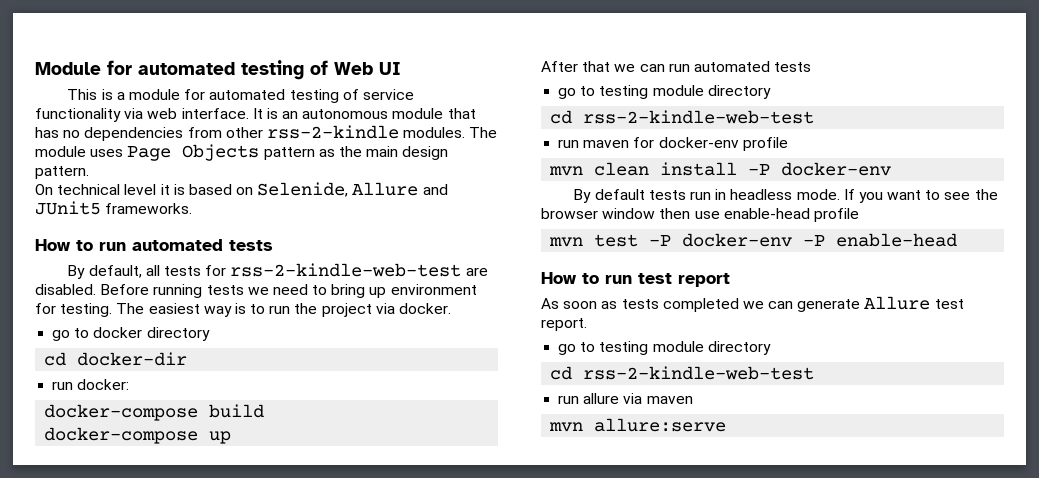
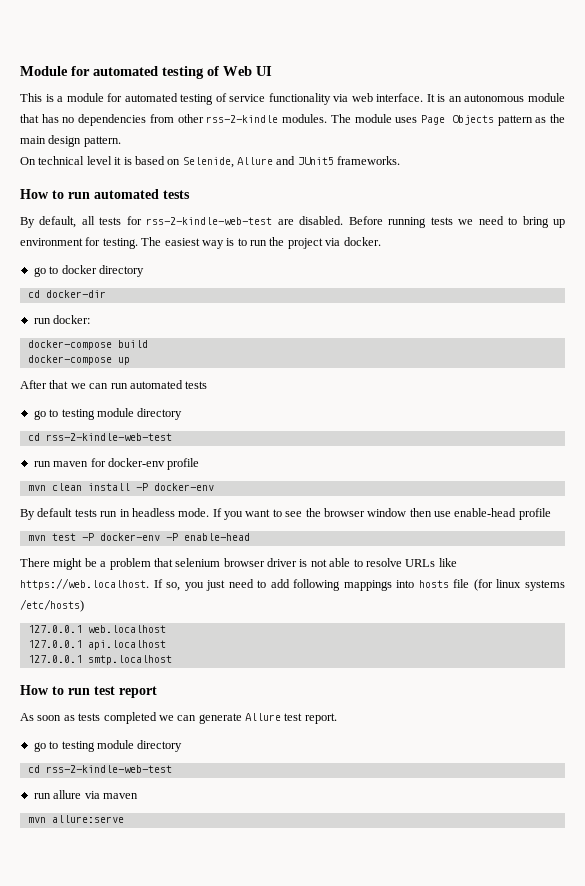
+ There might be a problem that selenium browser driver is not able to resolve URLs like https://web.localhost. If so, you just need to add following mappings into hosts file (for linux systems /etc/hosts)
+ 127.0.0.1 web.localhost
+ 127.0.0.1 api.localhost
+ 127.0.0.1 smtp.localhost

